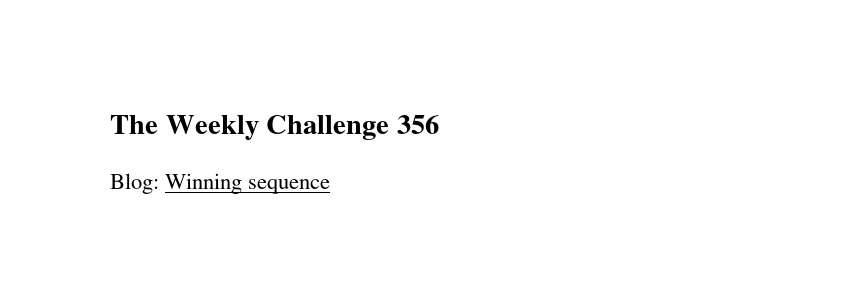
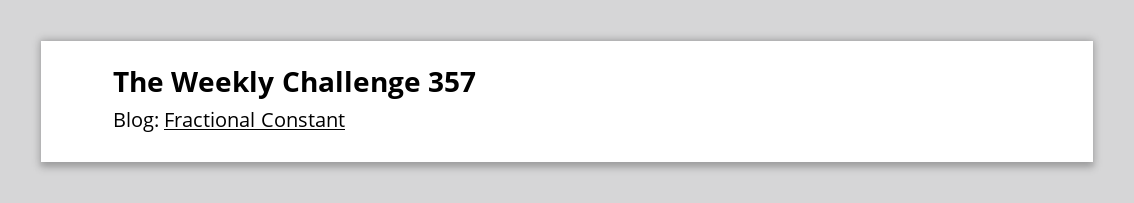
- The Weekly Challenge 356
+ The Weekly Challenge 357
- Blog: Winning sequence
+ Blog: Fractional Constant

